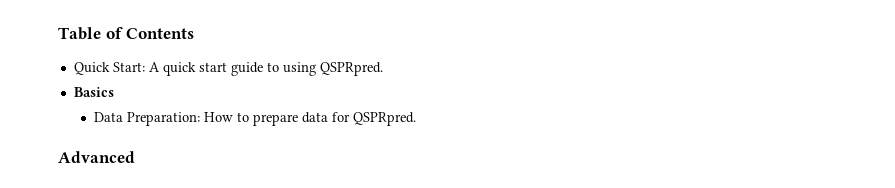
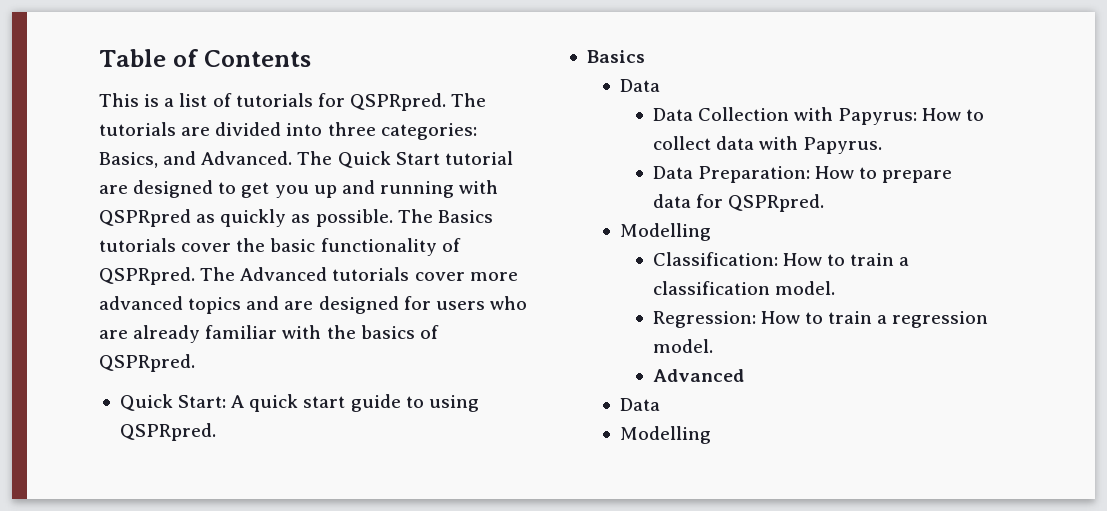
+ This is a list of tutorials for QSPRpred. The tutorials are divided into three categories: Basics, and Advanced. The Quick Start tutorial are designed to get you up and running with QSPRpred as quickly as possible. The Basics tutorials cover the basic functionality of QSPRpred. The Advanced tutorials cover more advanced topics and are designed for users who are already familiar with the basics of QSPRpred.
  Quick Start: A quick start guide to using QSPRpred.
  Basics
+ Data
+ Data Collection with Papyrus: How to collect data with Papyrus.
  Data Preparation: How to prepare data for QSPRpred.
+ Modelling
+ Classification: How to train a classification model.
+ Regression: How to train a regression model.
  Advanced
+ Data
+ Modelling

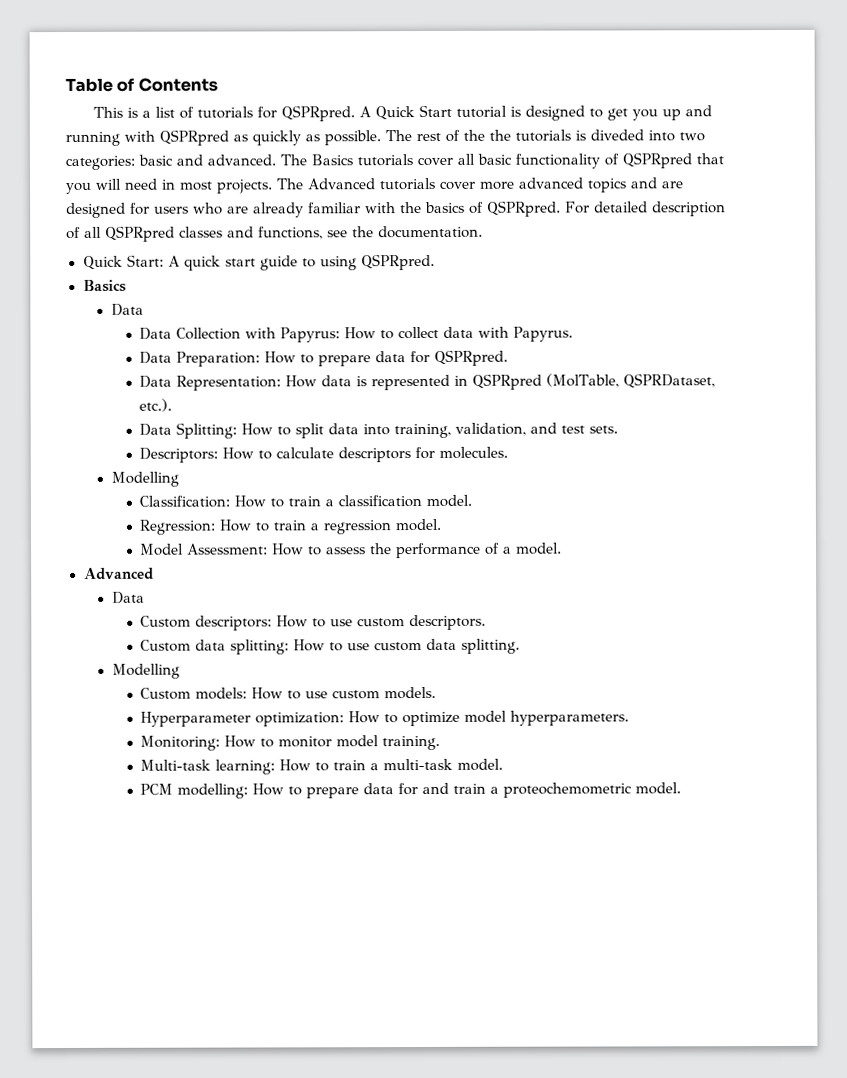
- The tutorials are divided into three categories: Basics, and Advanced. The Quick Start tutorial are designed to get you up and running with QSPRpred as quickly as possible.
+ A Quick Start tutorial is designed to get you up and running with QSPRpred as quickly as possible.
- The Basics tutorials cover the basic functionality of QSPRpred.
+ The rest of the the tutorials is diveded into two categories: basic and advanced. The Basics tutorials cover all basic functionality of QSPRpred that you will need in most projects.
+ For detailed description of all QSPRpred classes and functions, see the documentation.
+ Data Representation: How data is represented in QSPRpred (MolTable, QSPRDataset, etc.).
+ Data Splitting: How to split data into training, validation, and test sets.
+ Descriptors: How to calculate descriptors for molecules.
  Regression: How to train a regression model.
+ Model Assessment: How to assess the performance of a model.
  Advanced
  Data
+ Custom descriptors: How to use custom descriptors.
+ Custom data splitting: How to use custom data splitting.
  Modelling
+ Custom models: How to use custom models.
+ Hyperparameter optimization: How to optimize model hyperparameters.
+ Monitoring: How to monitor model training.
+ Multi-task learning: How to train a multi-task model.
+ PCM modelling: How to prepare data for and train a proteochemometric model.

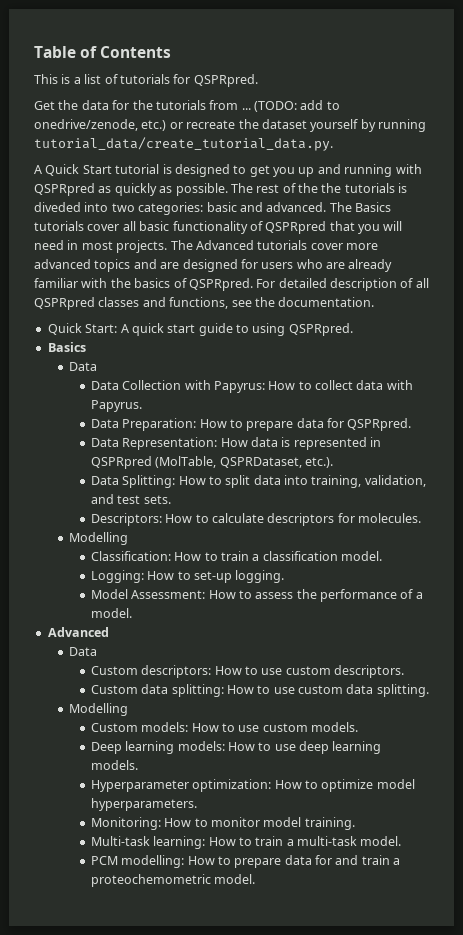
- This is a list of tutorials for QSPRpred. A Quick Start tutorial is designed to get you up and running with QSPRpred as quickly as possible.
+ This is a list of tutorials for QSPRpred.
+ Get the data for the tutorials from ... (TODO: add to onedrive/zenode, etc.) or recreate the dataset yourself by running tutorial_data/create_tutorial_data.py.
+ A Quick Start tutorial is designed to get you up and running with QSPRpred as quickly as possible.
- Regression: How to train a regression model.
+ Logging: How to set-up logging.
+ Deep learning models: How to use deep learning models.

